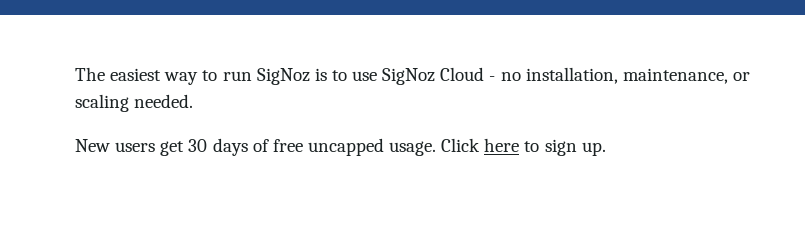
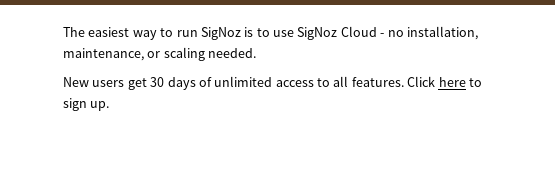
- New users get 30 days of free uncapped usage.
+ New users get 30 days of unlimited access to all features.

